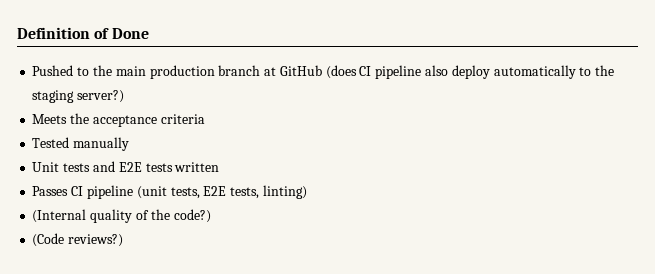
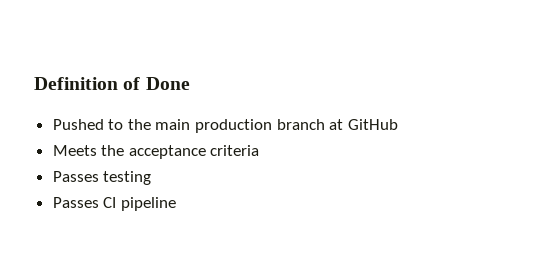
- Pushed to the main production branch at GitHub (does CI pipeline also deploy automatically to the staging server?)
+ Pushed to the main production branch at GitHub
  Meets the acceptance criteria
- Tested manually
- Unit tests and E2E tests written
- Passes CI pipeline (unit tests, E2E tests, linting)
- (Internal quality of the code?)
- (Code reviews?)
+ Passes testing
+ Passes CI pipeline

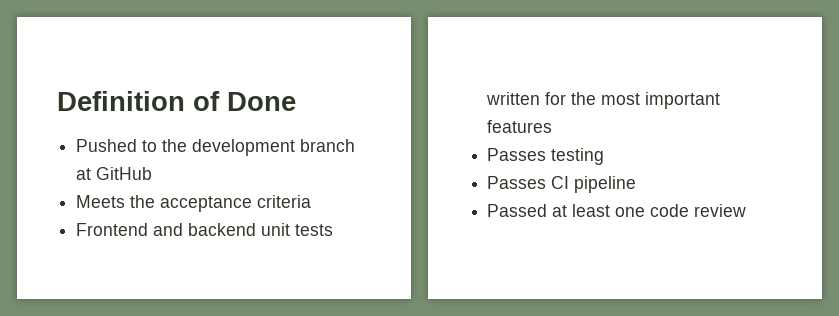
- Pushed to the main production branch at GitHub
+ Pushed to the development branch at GitHub
+ Frontend and backend unit tests written for the most important features
+ Passed at least one code review

